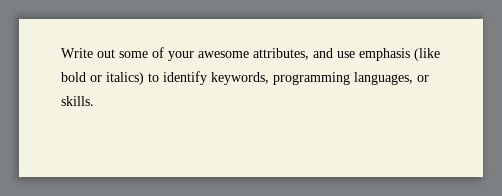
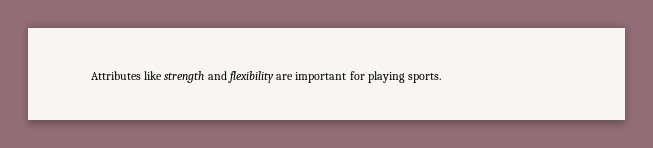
- Write out some of your awesome attributes, and use emphasis (like bold or italics) to identify keywords, programming languages, or skills.
+ Attributes like strength and flexibility are important for playing sports.

